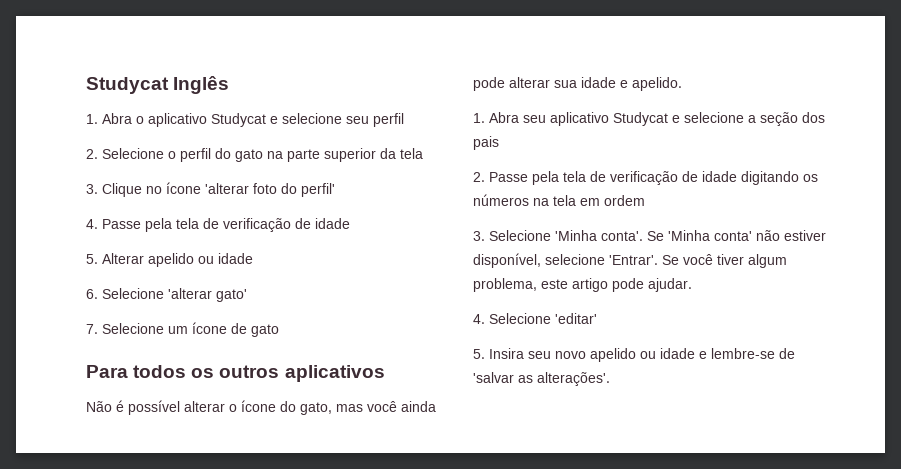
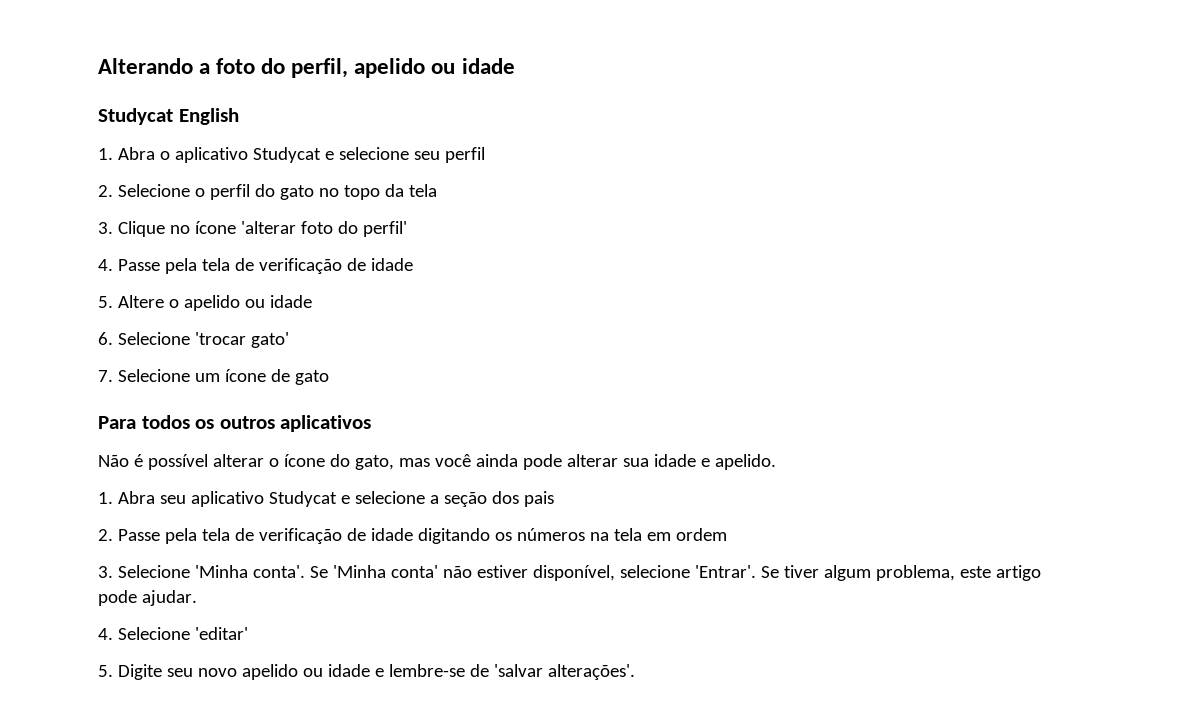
- Studycat Inglês
+ Alterando a foto do perfil, apelido ou idade
+ Studycat English
- 2. Selecione o perfil do gato na parte superior da tela
+ 2. Selecione o perfil do gato no topo da tela
- 5. Alterar apelido ou idade
+ 5. Altere o apelido ou idade
- 6. Selecione 'alterar gato'
+ 6. Selecione 'trocar gato'
- Se você tiver algum problema, este artigo pode ajudar.
+ Se tiver algum problema, este artigo pode ajudar.
- 5. Insira seu novo apelido ou idade e lembre-se de 'salvar as alterações'.
+ 5. Digite seu novo apelido ou idade e lembre-se de 'salvar alterações'.

